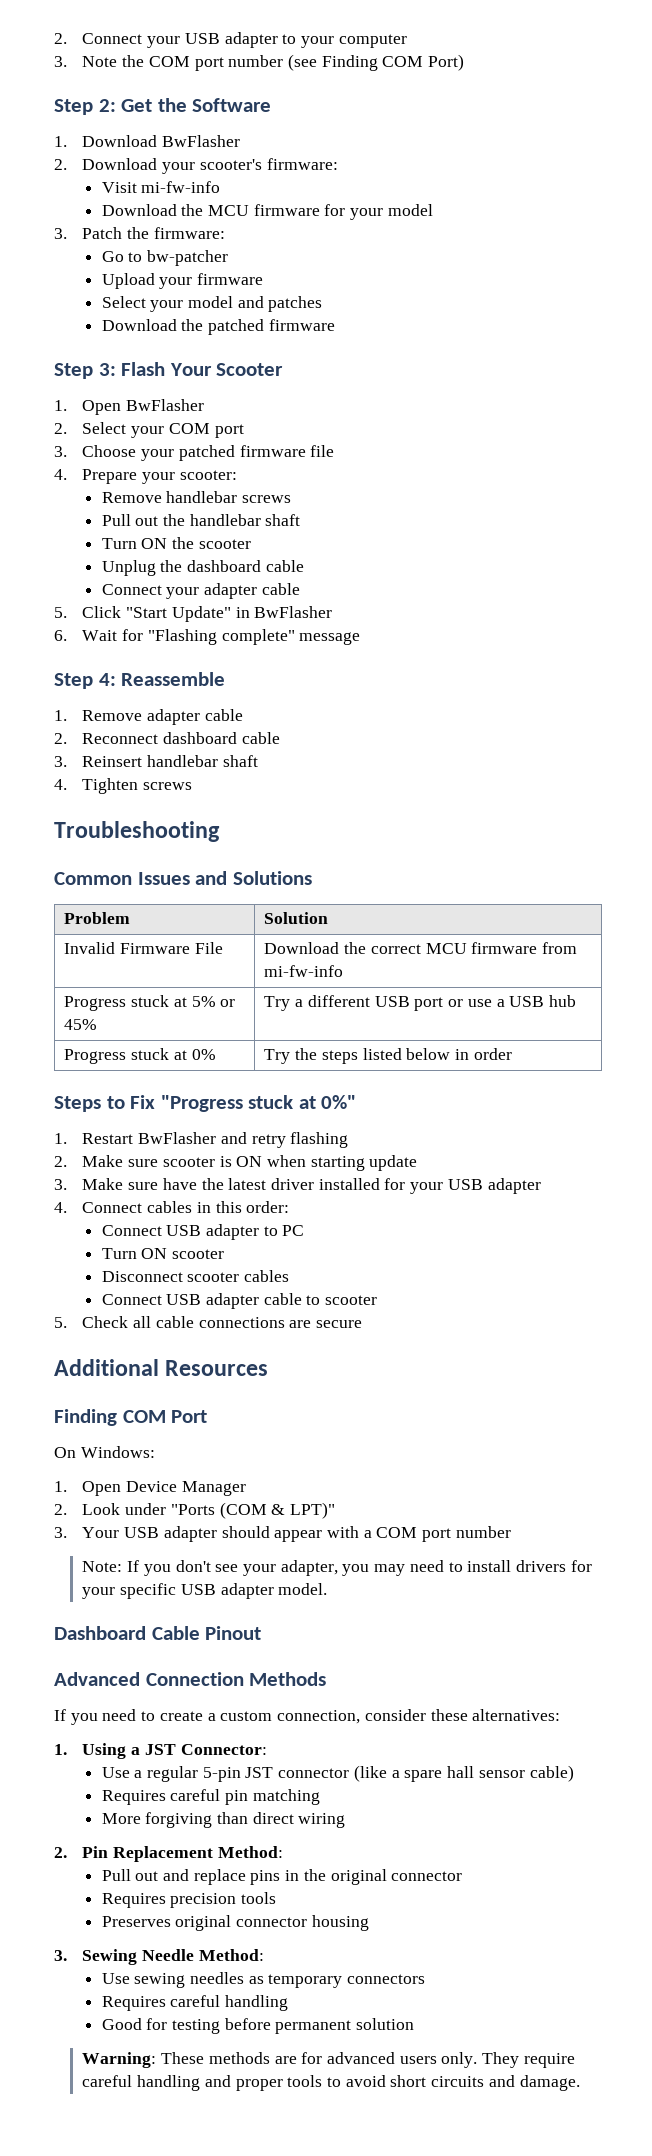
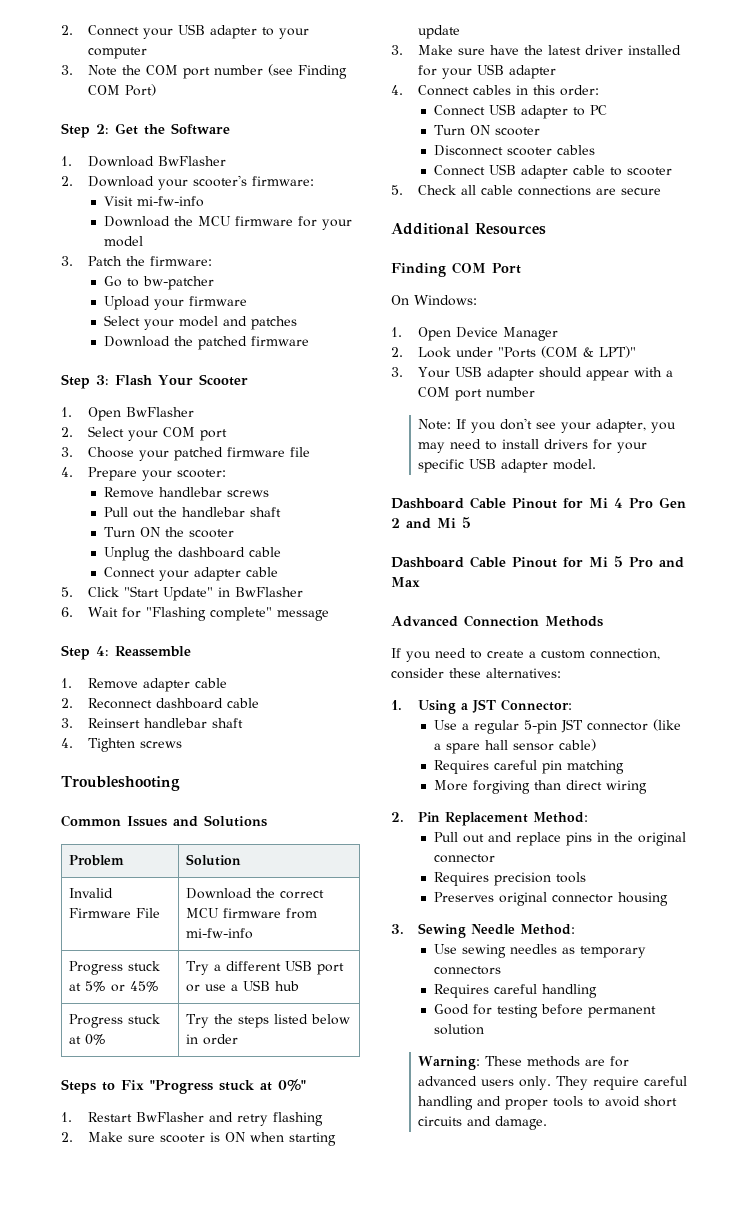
- Dashboard Cable Pinout
+ Dashboard Cable Pinout for Mi 4 Pro Gen 2 and Mi 5
+ Dashboard Cable Pinout for Mi 5 Pro and Max

